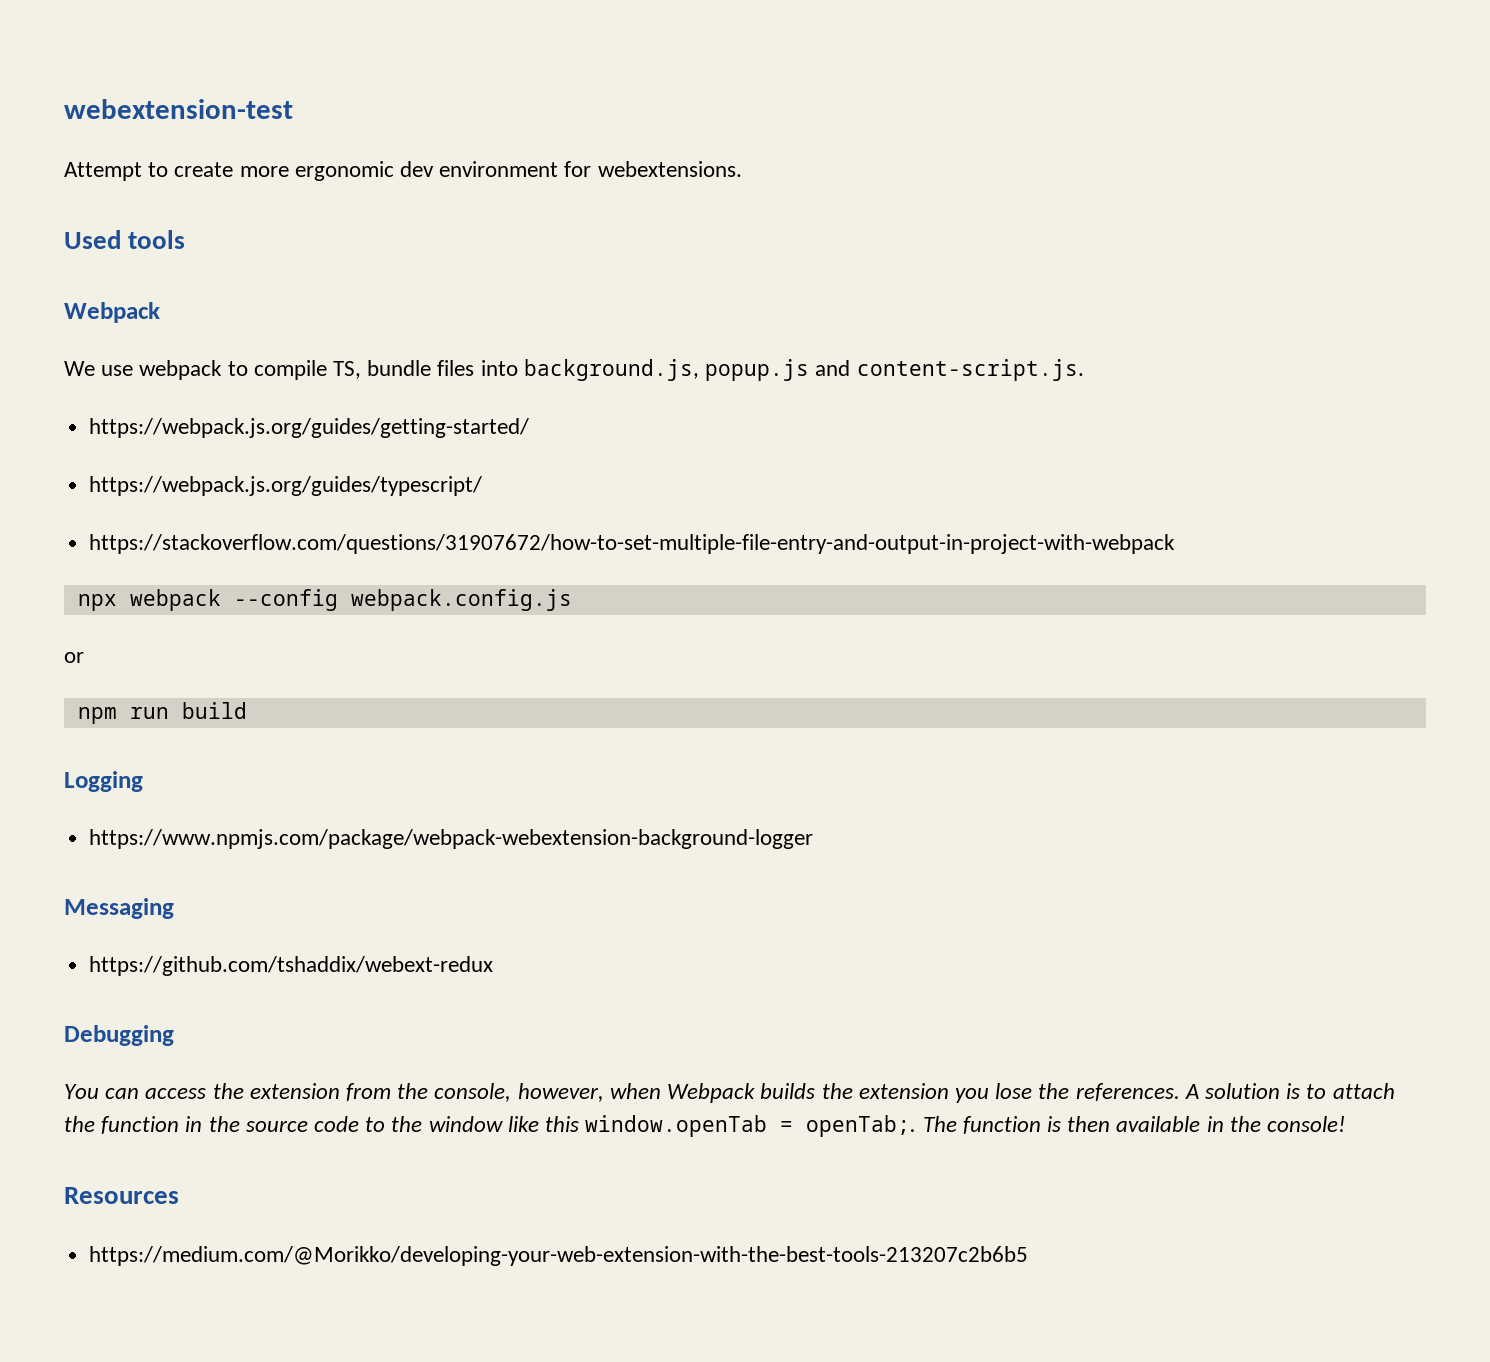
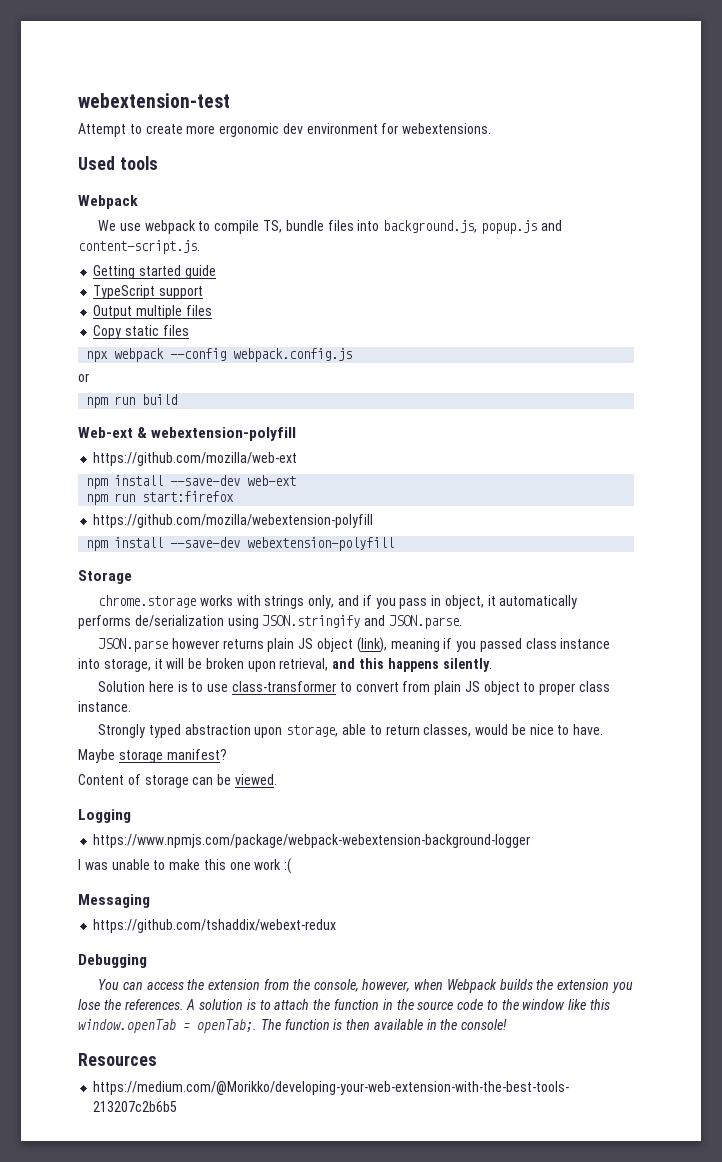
- https://webpack.js.org/guides/getting-started/
- https://webpack.js.org/guides/typescript/
- https://stackoverflow.com/questions/31907672/how-to-set-multiple-file-entry-and-output-in-project-with-webpack
+ Getting started guide
+ TypeScript support
+ Output multiple files
+ Copy static files
+ Web-ext & webextension-polyfill
+ https://github.com/mozilla/web-ext
+ npm install --save-dev web-ext
+ npm run start:firefox
+ https://github.com/mozilla/webextension-polyfill
+ npm install --save-dev webextension-polyfill
+ Storage
+ chrome.storage works with strings only, and if you pass in object, it automatically performs de/serialization using JSON.stringify and JSON.parse.
+ JSON.parse however returns plain JS object (link), meaning if you passed class instance into storage, it will be broken upon retrieval, and this happens silently.
+ Solution here is to use class-transformer to convert from plain JS object to proper class instance.
+ Strongly typed abstraction upon storage, able to return classes, would be nice to have.
+ Maybe storage manifest?
+ Content of storage can be viewed.
  Logging
  https://www.npmjs.com/package/webpack-webextension-background-logger
+ I was unable to make this one work :(

